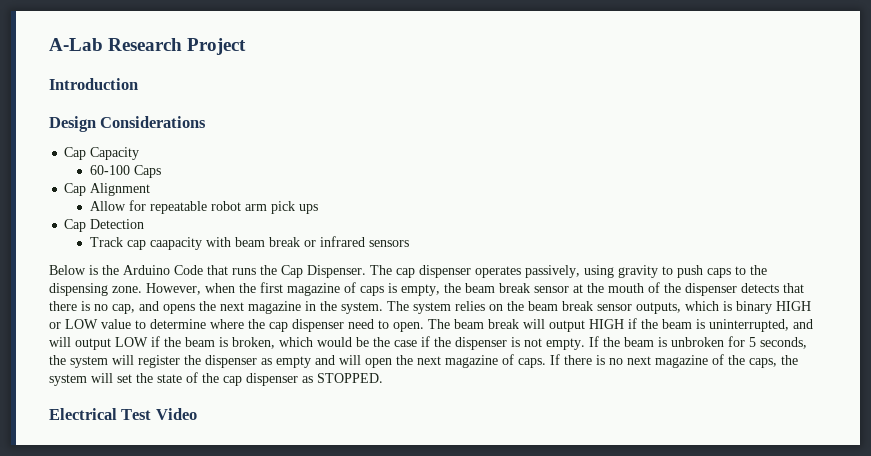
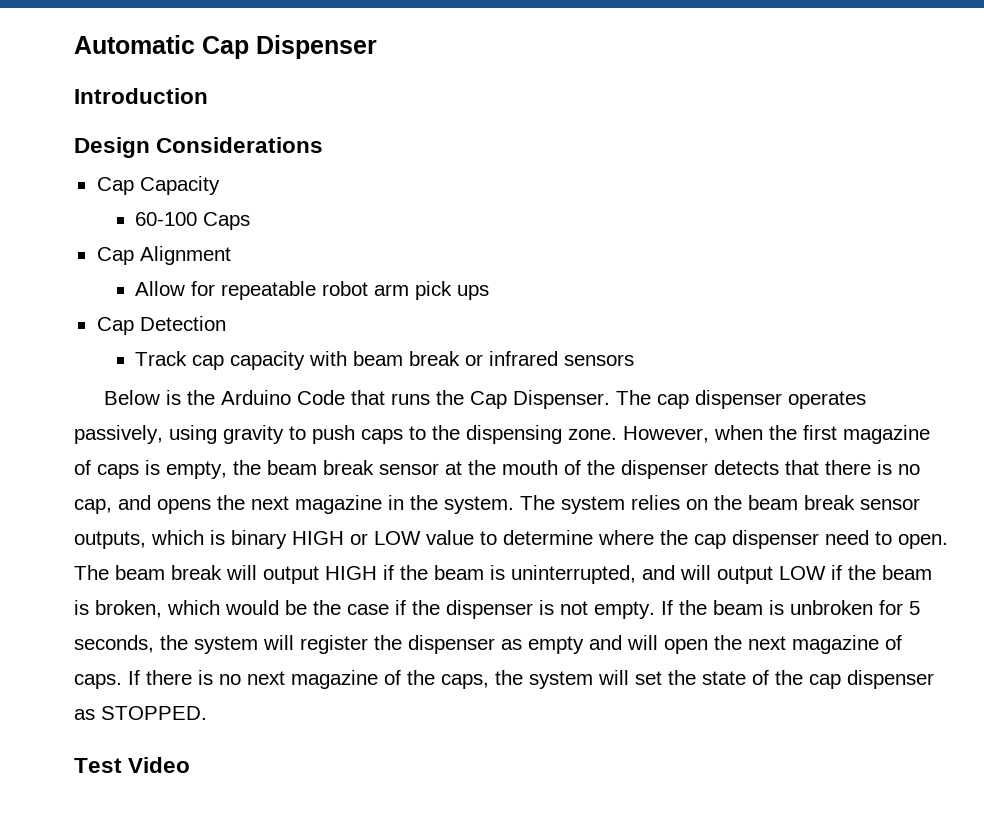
- A-Lab Research Project
+ Automatic Cap Dispenser
- Track cap caapacity with beam break or infrared sensors
+ Track cap capacity with beam break or infrared sensors
- Electrical Test Video
+ Test Video

